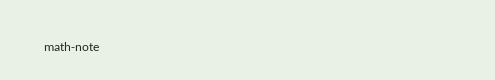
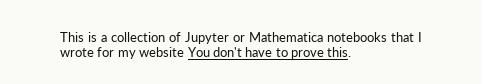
- math-note
+ This is a collection of Jupyter or Mathematica notebooks that I wrote for my website You don't have to prove this.

